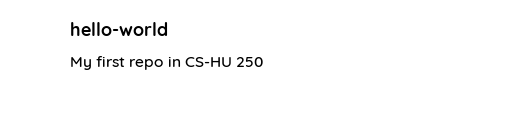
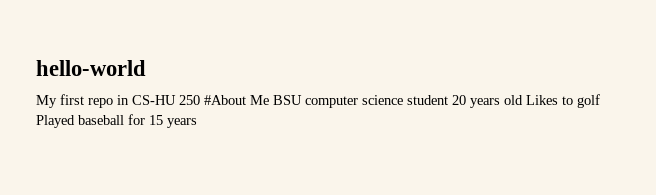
- My first repo in CS-HU 250
+ My first repo in CS-HU 250 #About Me BSU computer science student 20 years old Likes to golf Played baseball for 15 years

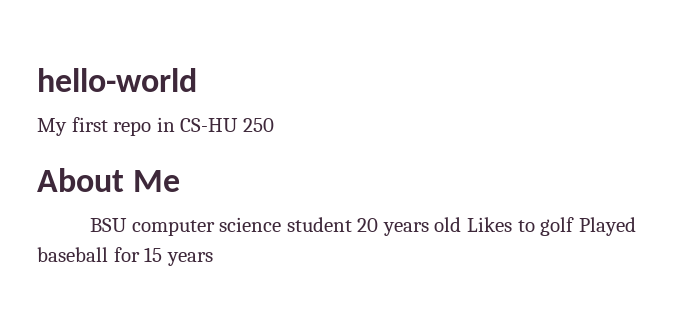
- My first repo in CS-HU 250 #About Me BSU computer science student 20 years old Likes to golf Played baseball for 15 years
+ My first repo in CS-HU 250
+ About Me
+ BSU computer science student 20 years old Likes to golf Played baseball for 15 years

